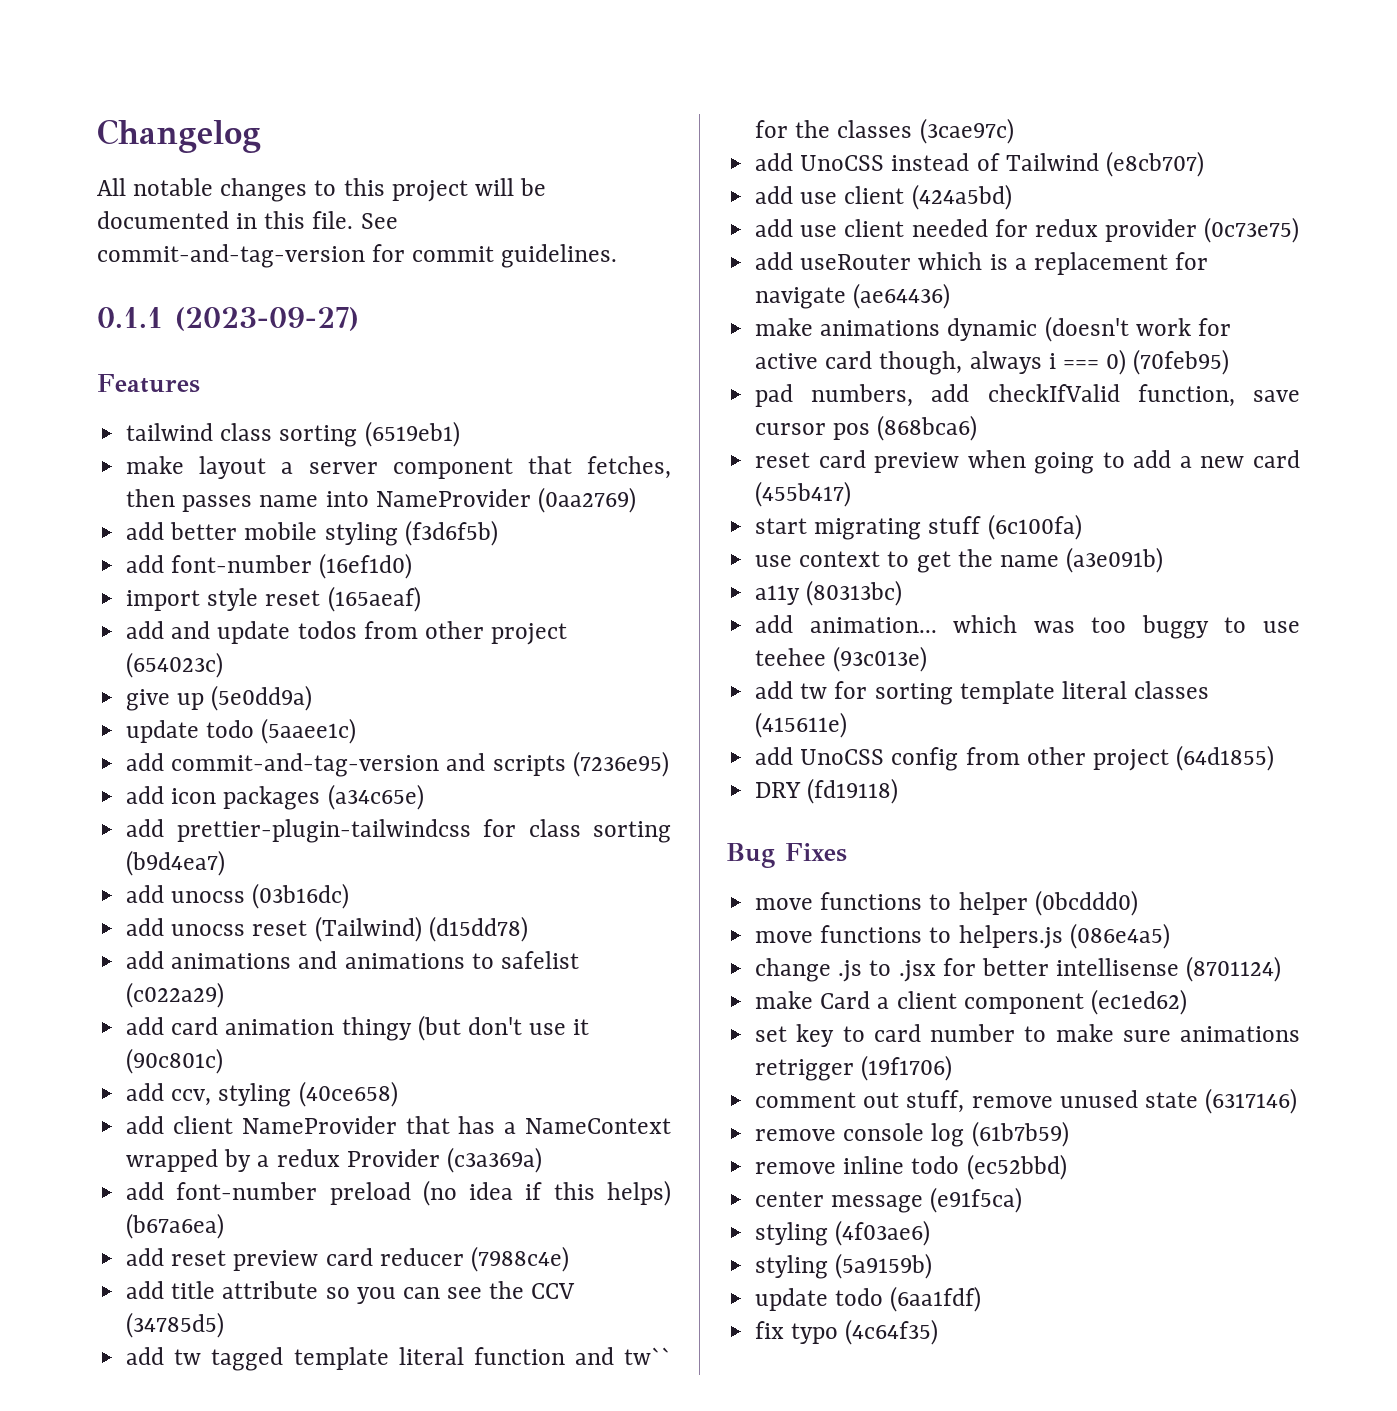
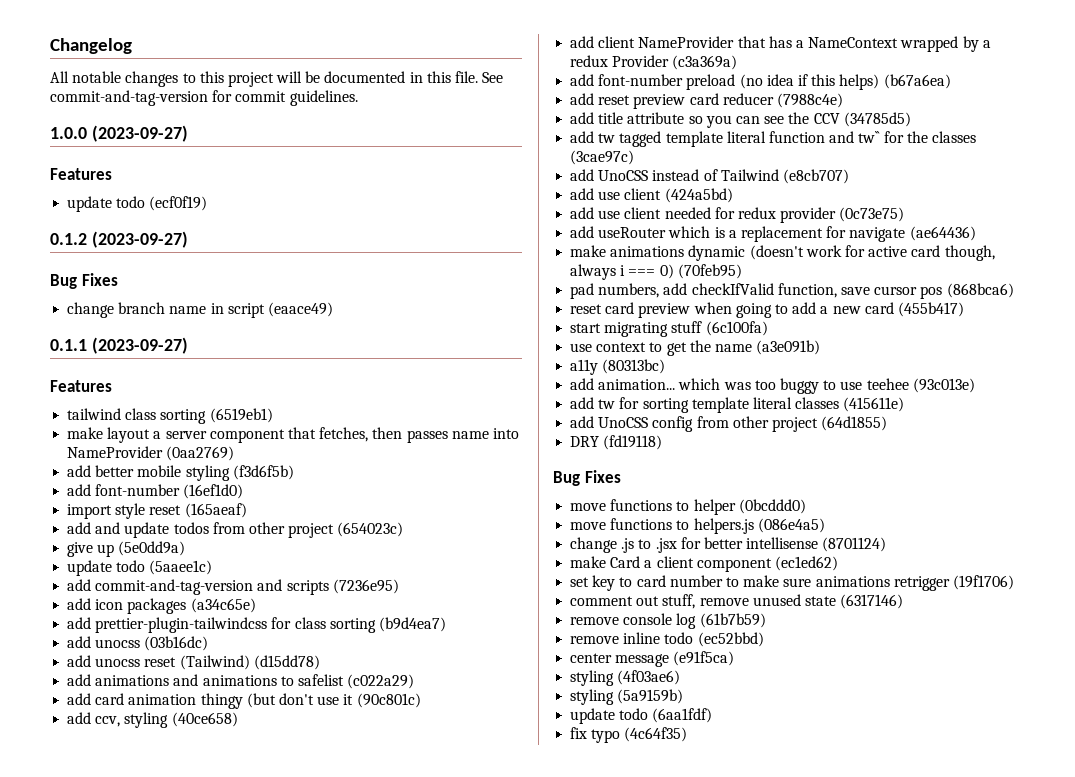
+ 1.0.0 (2023-09-27)
+ Features
+ update todo (ecf0f19)
+ 0.1.2 (2023-09-27)
+ Bug Fixes
+ change branch name in script (eaace49)

